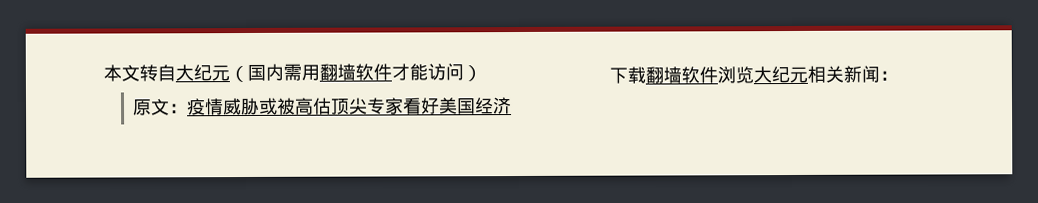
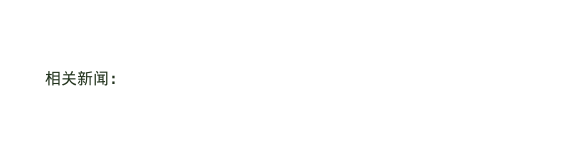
- 本文转自大纪元（国内需用翻墙软件才能访问）
- 原文：疫情威胁或被高估顶尖专家看好美国经济
- 下载翻墙软件浏览大纪元相关新闻：
+ 相关新闻：

